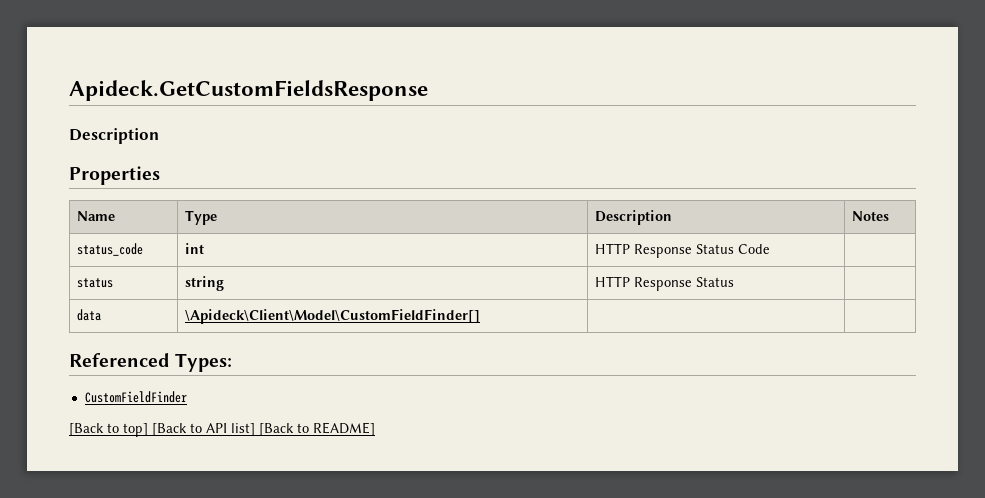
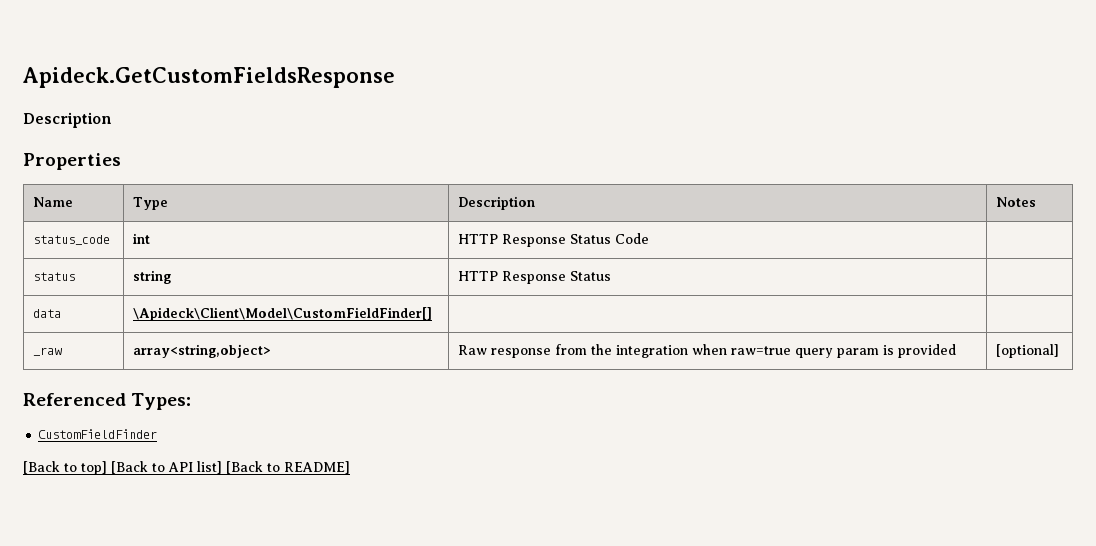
+ _raw | array<string,object> | Raw response from the integration when raw=true query param is provided | [optional]

